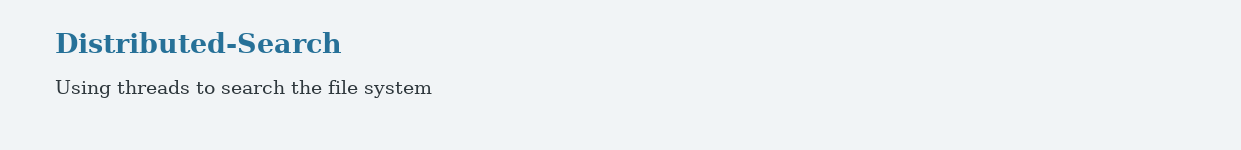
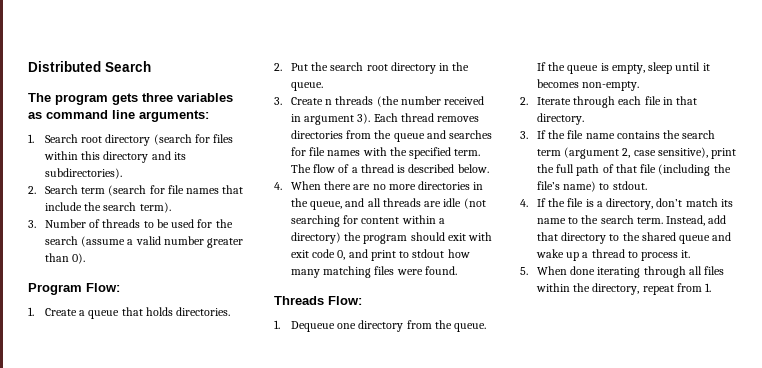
- Distributed-Search
- Using threads to search the file system
+ Distributed Search
+ The program gets three variables as command line arguments:
+ 1. Search root directory (search for files within this directory and its subdirectories).
+ 2. Search term (search for file names that include the search term).
+ 3. Number of threads to be used for the search (assume a valid number greater than 0).
+ Program Flow:
+ 1. Create a queue that holds directories.
+ 2. Put the search root directory in the queue.
+ 3. Create n threads (the number received in argument 3). Each thread removes directories from the queue and searches for file names with the specified term. The flow of a thread is described below.
+ 4. When there are no more directories in the queue, and all threads are idle (not searching for content within a directory) the program should exit with exit code 0, and print to stdout how many matching files were found.
+ Threads Flow:
+ 1. Dequeue one directory from the queue. If the queue is empty, sleep until it becomes non-empty.
+ 2. Iterate through each file in that directory.
+ 3. If the file name contains the search term (argument 2, case sensitive), print the full path of that file (including the file’s name) to stdout.
+ 4. If the file is a directory, don’t match its name to the search term. Instead, add that directory to the shared queue and wake up a thread to process it.
+ 5. When done iterating through all files within the directory, repeat from 1.

